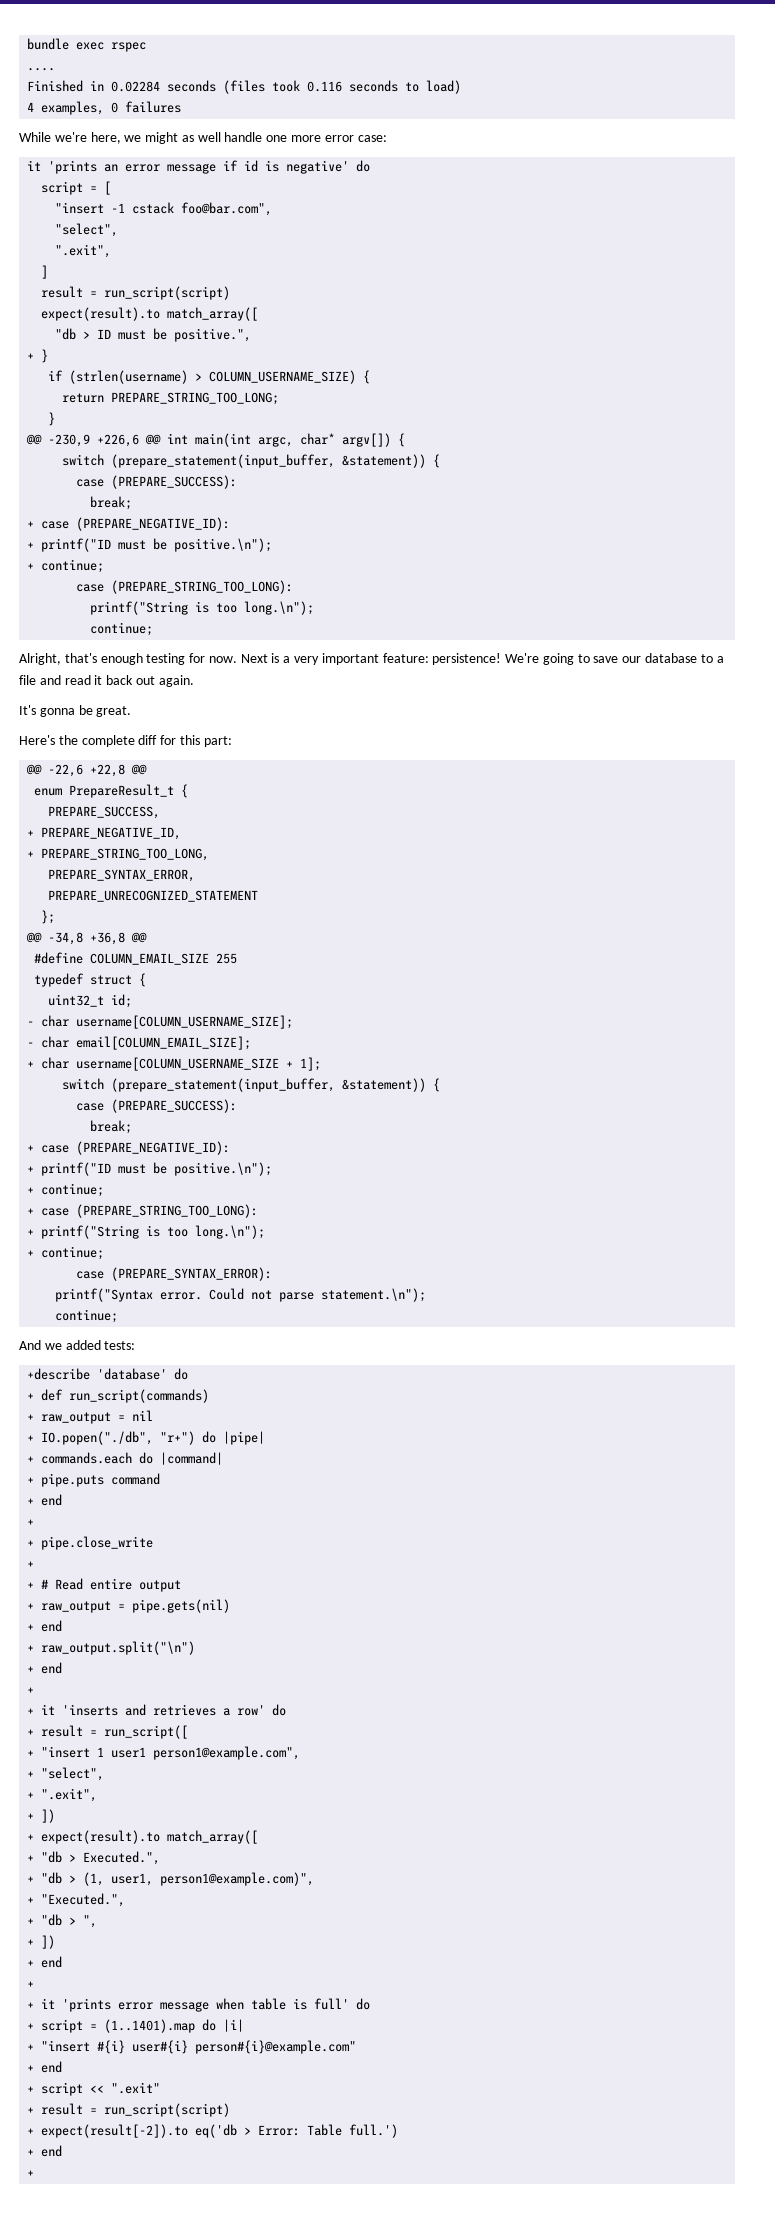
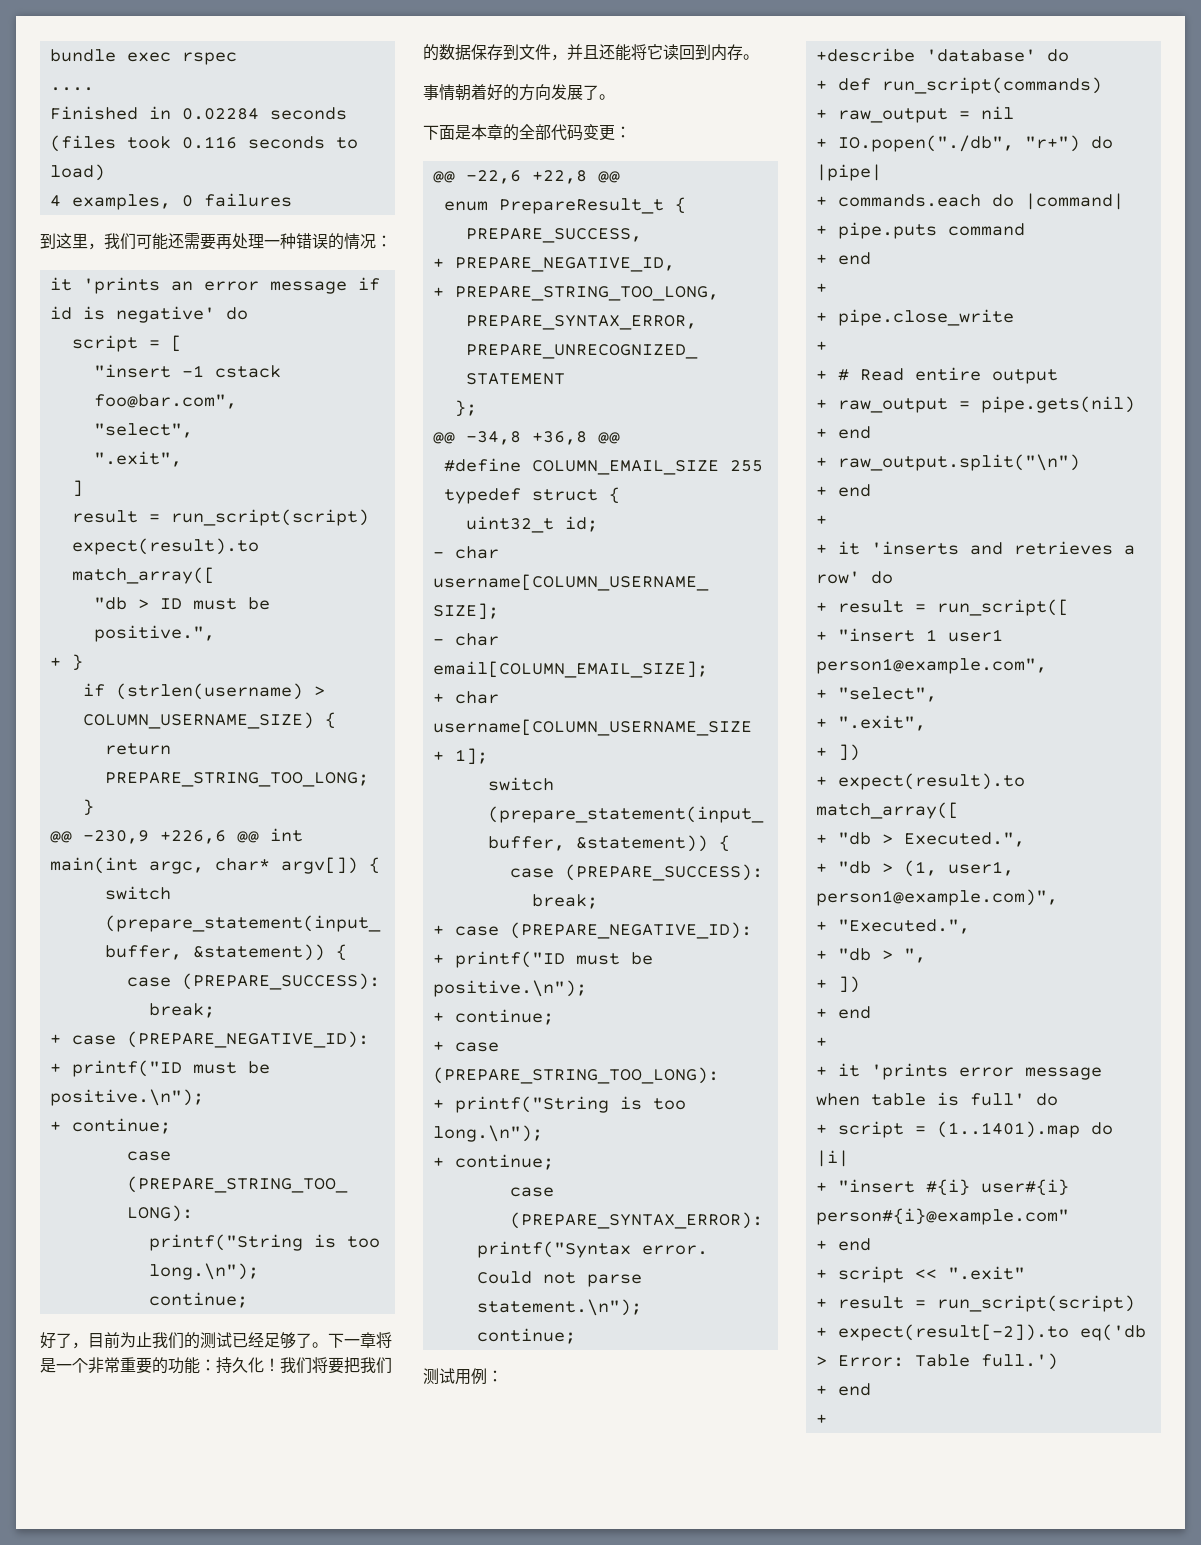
- While we're here, we might as well handle one more error case:
+ 到这里，我们可能还需要再处理一种错误的情况：
- Alright, that's enough testing for now. Next is a very important feature: persistence! We're going to save our database to a file and read it back out again.
- It's gonna be great.
- Here's the complete diff for this part:
+ 好了，目前为止我们的测试已经足够了。下一章将是一个非常重要的功能：持久化！我们将要把我们的数据保存到文件，并且还能将它读回到内存。
+ 事情朝着好的方向发展了。
+ 下面是本章的全部代码变更：
- And we added tests:
+ 测试用例：

